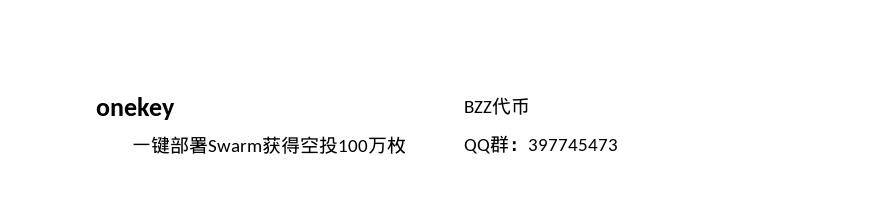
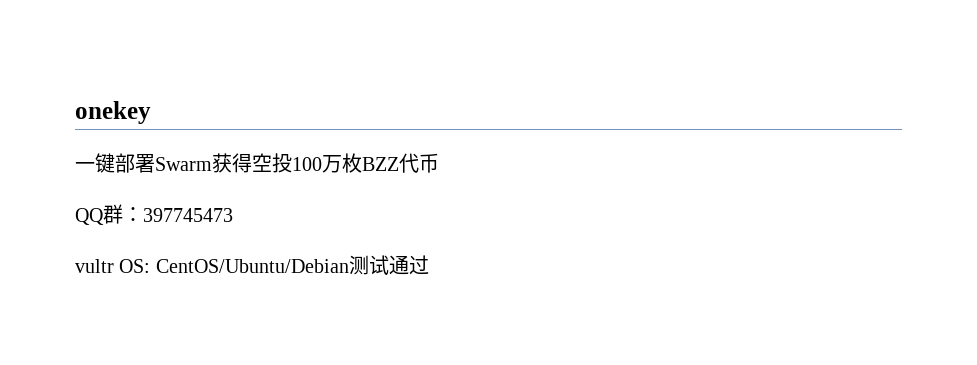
+ vultr OS: CentOS/Ubuntu/Debian测试通过

